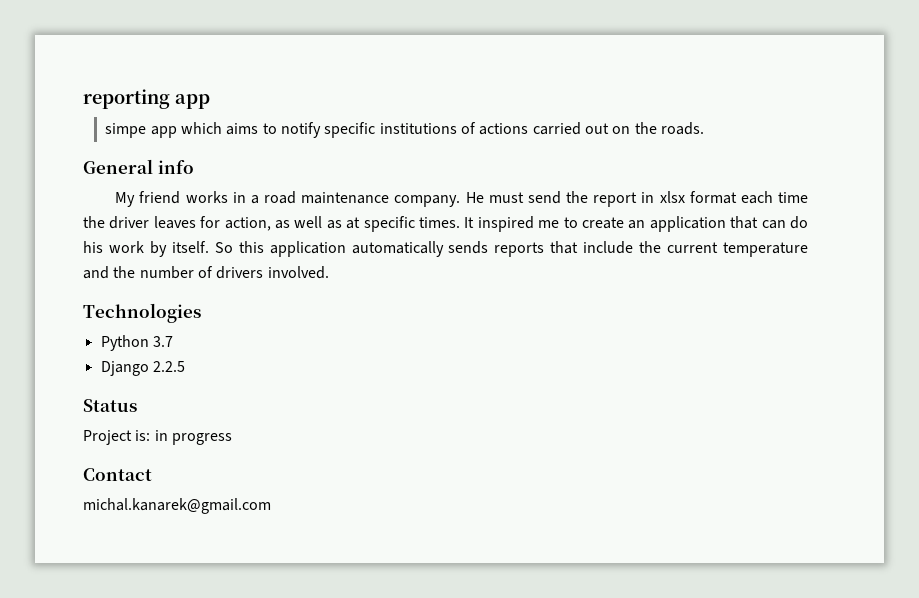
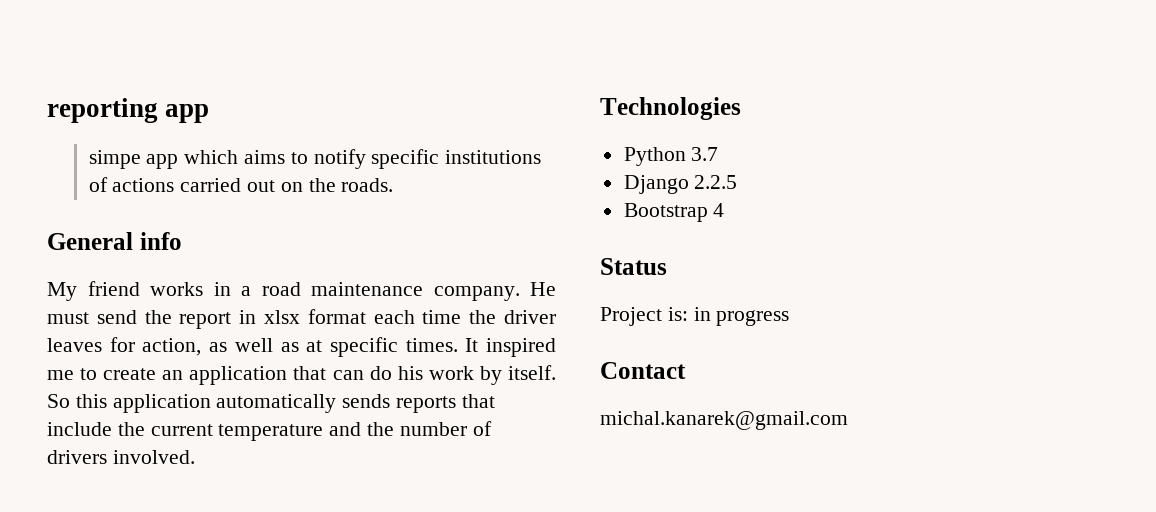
+ Bootstrap 4

